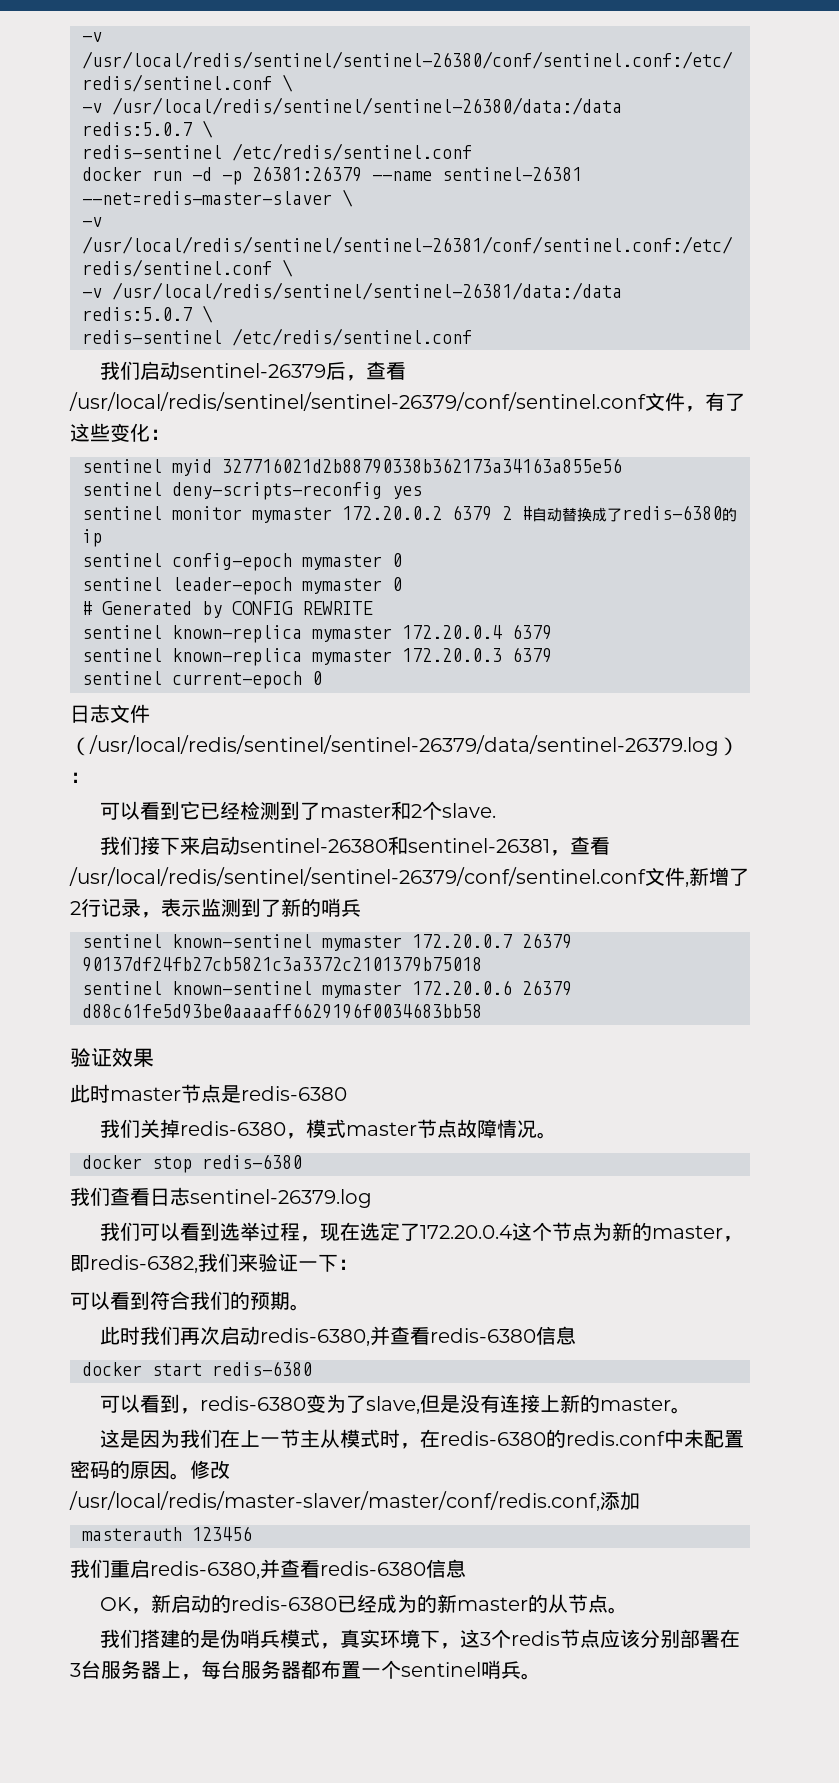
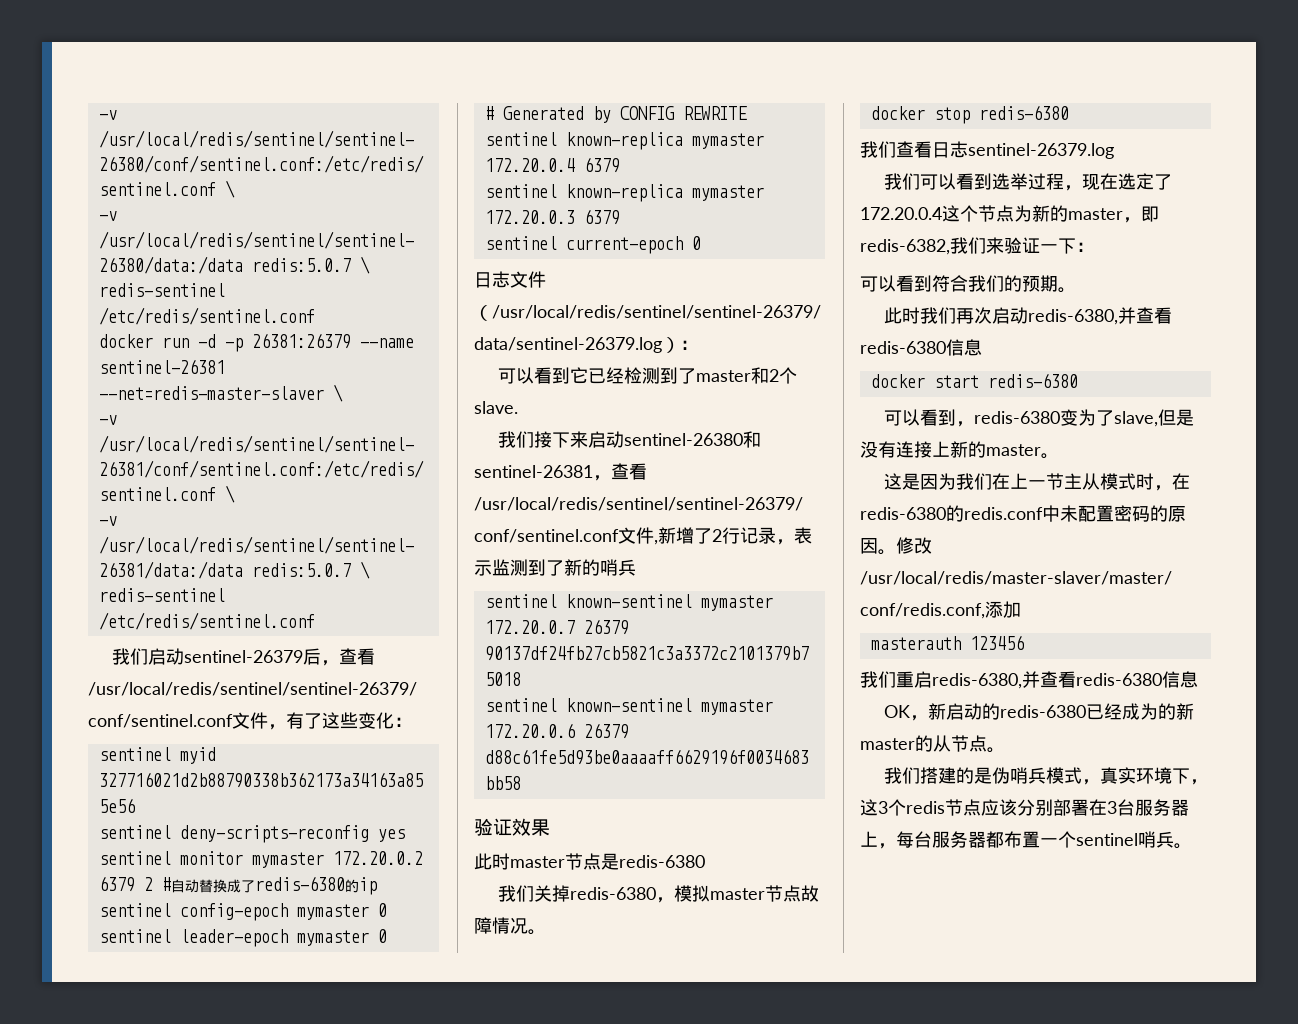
- 我们关掉redis-6380，模式master节点故障情况。
+ 我们关掉redis-6380，模拟master节点故障情况。

